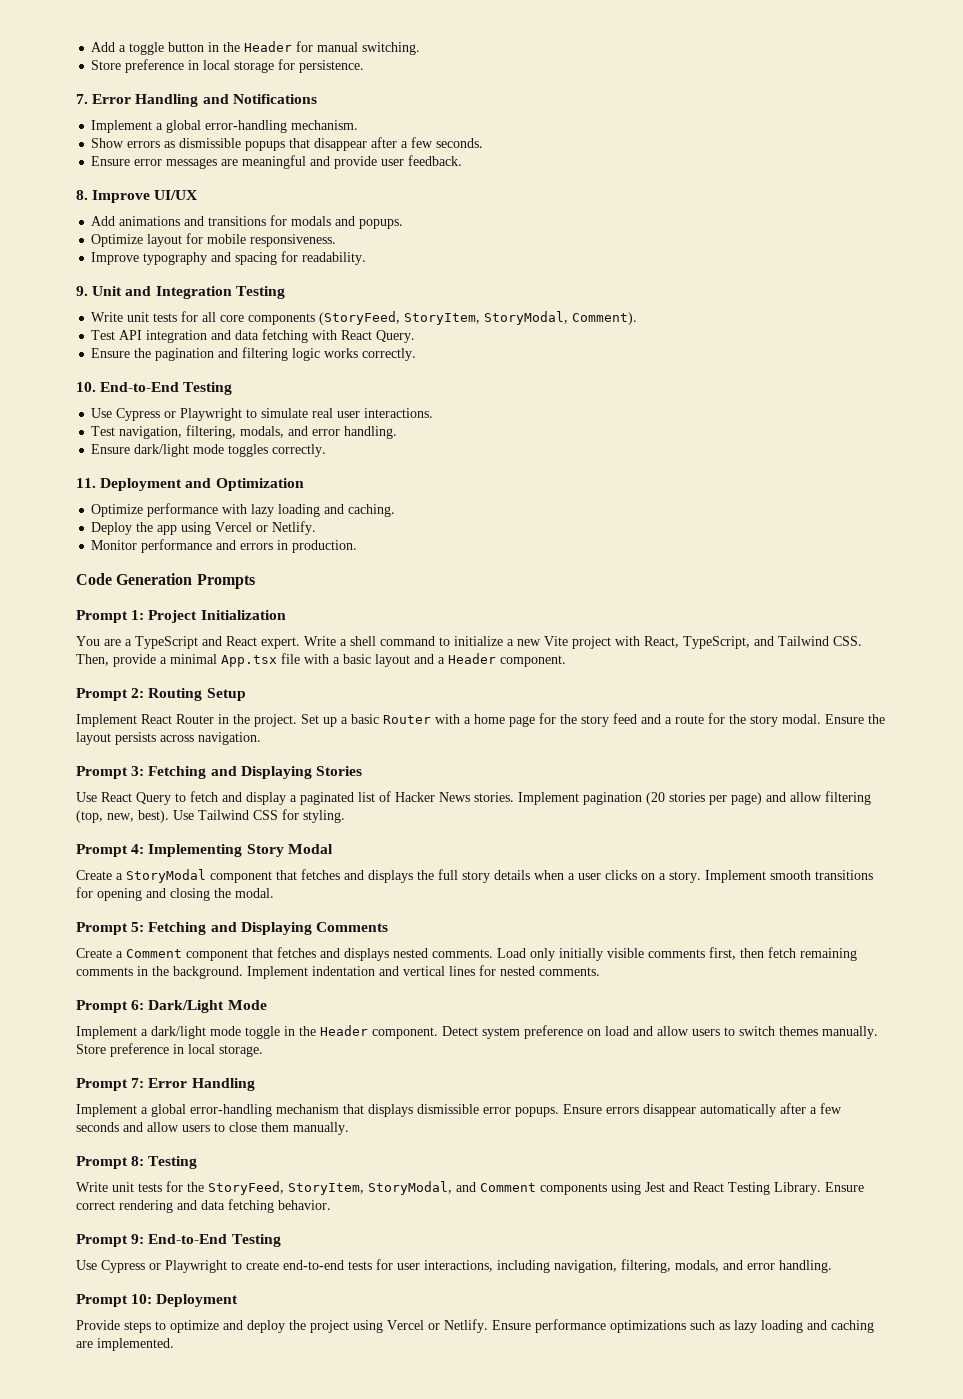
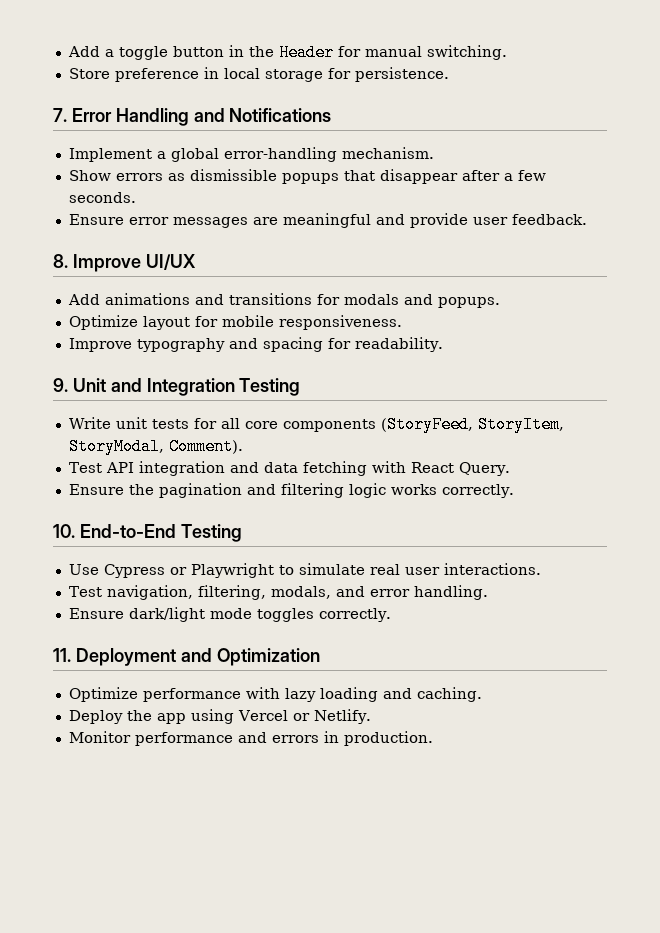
- Code Generation Prompts
- Prompt 1: Project Initialization
- You are a TypeScript and React expert. Write a shell command to initialize a new Vite project with React, TypeScript, and Tailwind CSS. Then, provide a minimal App.tsx file with a basic layout and a Header component.
- Prompt 2: Routing Setup
- Implement React Router in the project. Set up a basic Router with a home page for the story feed and a route for the story modal. Ensure the layout persists across navigation.
- Prompt 3: Fetching and Displaying Stories
- Use React Query to fetch and display a paginated list of Hacker News stories. Implement pagination (20 stories per page) and allow filtering (top, new, best). Use Tailwind CSS for styling.
- Prompt 4: Implementing Story Modal
- Create a StoryModal component that fetches and displays the full story details when a user clicks on a story. Implement smooth transitions for opening and closing the modal.
- Prompt 5: Fetching and Displaying Comments
- Create a Comment component that fetches and displays nested comments. Load only initially visible comments first, then fetch remaining comments in the background. Implement indentation and vertical lines for nested comments.
- Prompt 6: Dark/Light Mode
- Implement a dark/light mode toggle in the Header component. Detect system preference on load and allow users to switch themes manually. Store preference in local storage.
- Prompt 7: Error Handling
- Implement a global error-handling mechanism that displays dismissible error popups. Ensure errors disappear automatically after a few seconds and allow users to close them manually.
- Prompt 8: Testing
- Write unit tests for the StoryFeed, StoryItem, StoryModal, and Comment components using Jest and React Testing Library. Ensure correct rendering and data fetching behavior.
- Prompt 9: End-to-End Testing
- Use Cypress or Playwright to create end-to-end tests for user interactions, including navigation, filtering, modals, and error handling.
- Prompt 10: Deployment
- Provide steps to optimize and deploy the project using Vercel or Netlify. Ensure performance optimizations such as lazy loading and caching are implemented.

